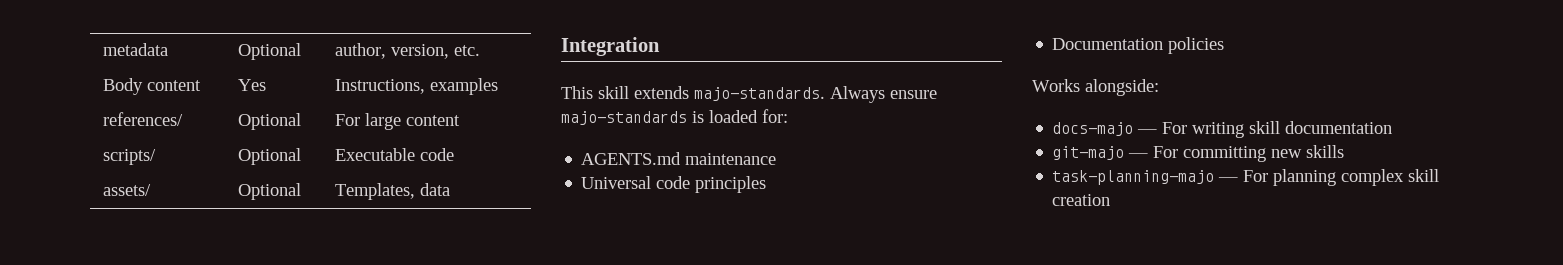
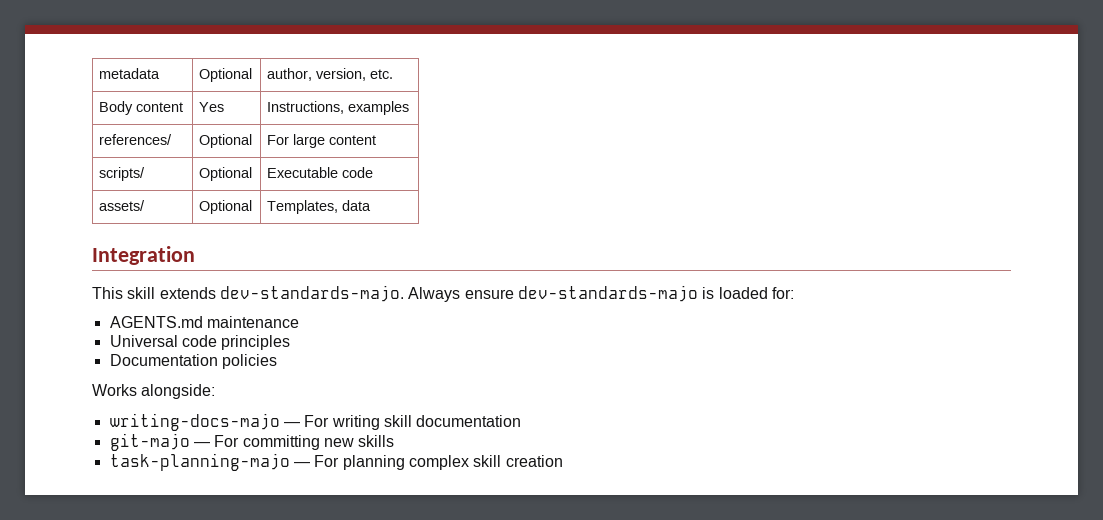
- This skill extends majo-standards.
+ This skill extends dev-standards-majo.
- Always ensure majo-standards is loaded for:
+ Always ensure dev-standards-majo is loaded for:
- docs-majo — For writing skill documentation
+ writing-docs-majo — For writing skill documentation

